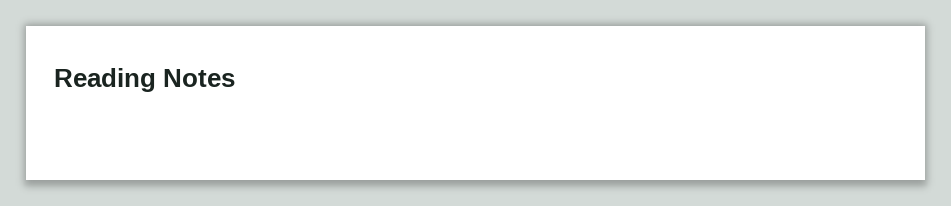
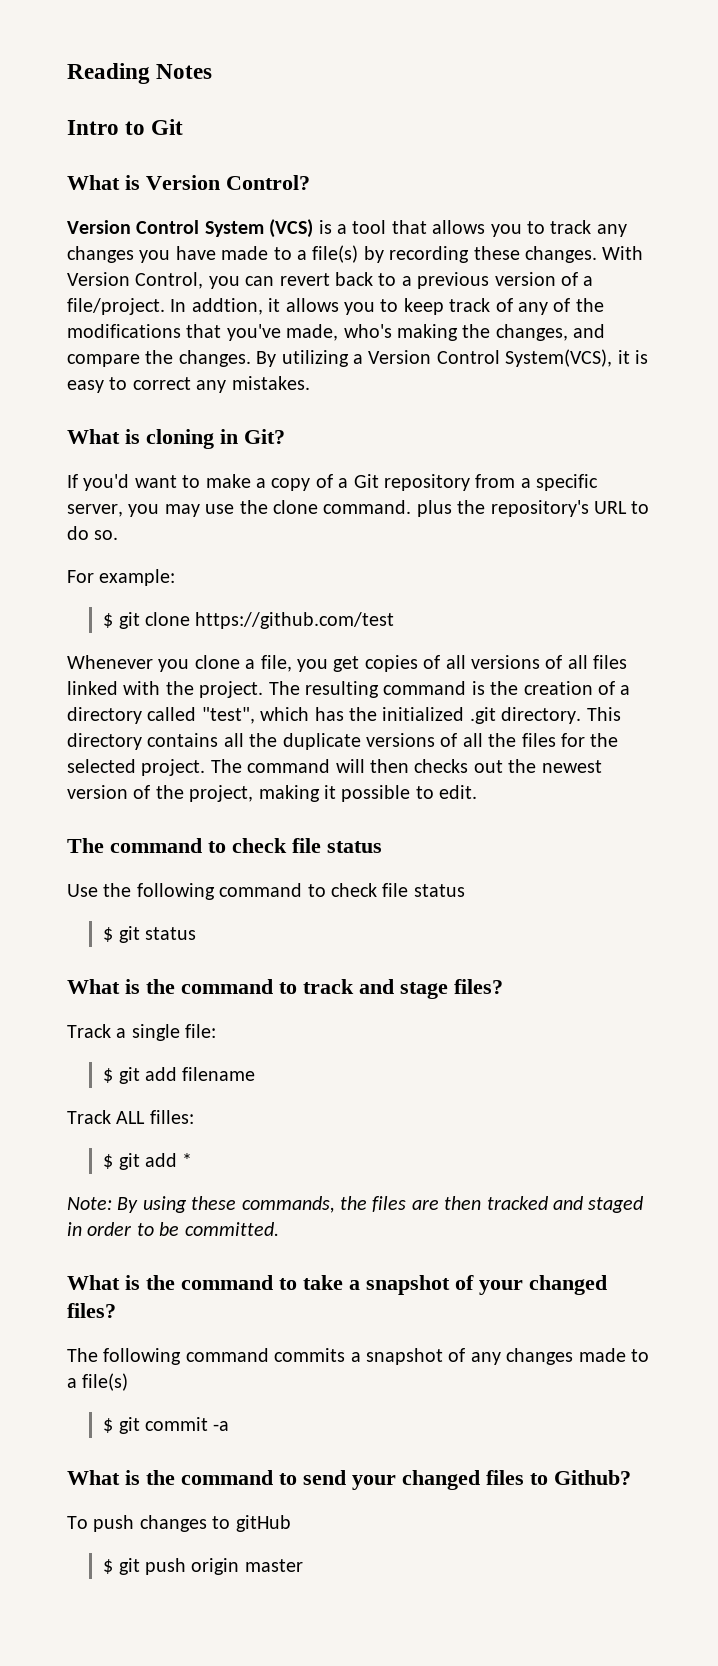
+ Intro to Git
+ What is Version Control?
+ Version Control System (VCS) is a tool that allows you to track any changes you have made to a file(s) by recording these changes. With Version Control, you can revert back to a previous version of a file/project. In addtion, it allows you to keep track of any of the modifications that you've made, who's making the changes, and compare the changes. By utilizing a Version Control System(VCS), it is easy to correct any mistakes.
+ What is cloning in Git?
+ If you'd want to make a copy of a Git repository from a specific server, you may use the clone command. plus the repository's URL to do so.
+ For example:
+ $ git clone https://github.com/test
+ Whenever you clone a file, you get copies of all versions of all files linked with the project. The resulting command is the creation of a directory called "test", which has the initialized .git directory. This directory contains all the duplicate versions of all the files for the selected project. The command will then checks out the newest version of the project, making it possible to edit.
+ The command to check file status
+ Use the following command to check file status
+ $ git status
+ What is the command to track and stage files?
+ Track a single file:
+ $ git add filename
+ Track ALL filles:
+ $ git add *
+ Note: By using these commands, the files are then tracked and staged in order to be committed.
+ What is the command to take a snapshot of your changed files?
+ The following command commits a snapshot of any changes made to a file(s)
+ $ git commit -a
+ What is the command to send your changed files to Github?
+ To push changes to gitHub
+ $ git push origin master

